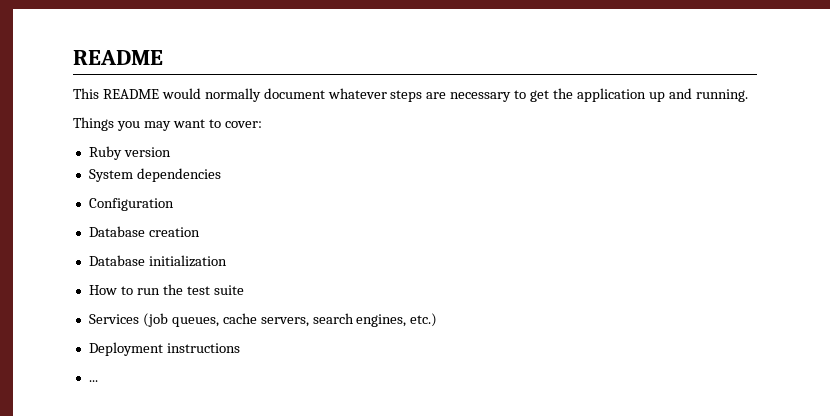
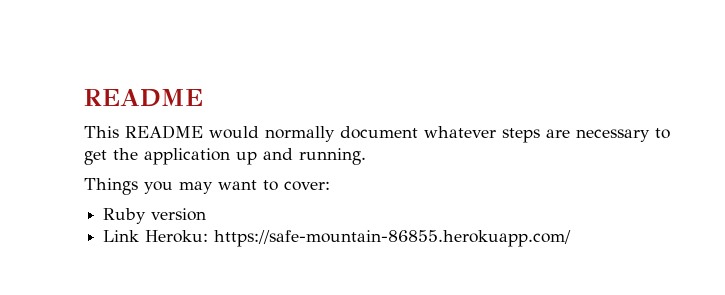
- System dependencies
- Configuration
- Database creation
- Database initialization
- How to run the test suite
- Services (job queues, cache servers, search engines, etc.)
- Deployment instructions
- ...
+ Link Heroku: https://safe-mountain-86855.herokuapp.com/

